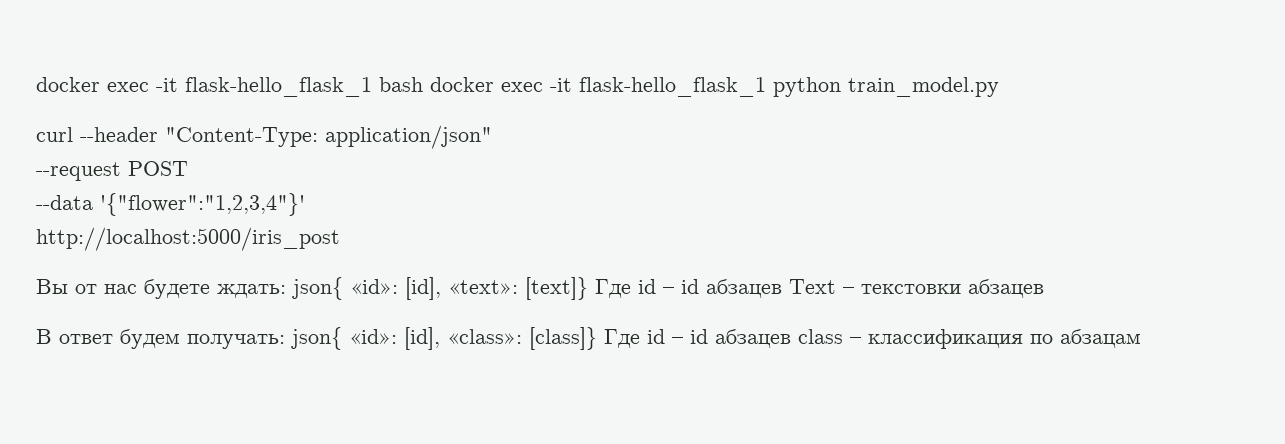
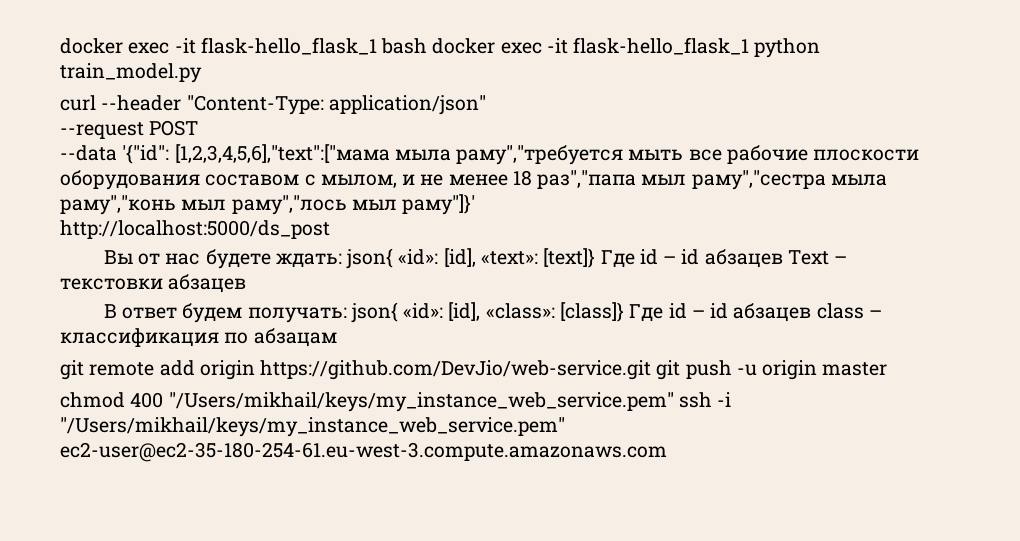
- --data '{"flower":"1,2,3,4"}'
- http://localhost:5000/iris_post
+ --data '{"id": [1,2,3,4,5,6],"text":["мама мыла раму","требуется мыть все рабочие плоскости оборудования составом с мылом, и не менее 18 раз","папа мыл раму","сестра мыла раму","конь мыл раму","лось мыл раму"]}'
+ http://localhost:5000/ds_post
+ git remote add origin https://github.com/DevJio/web-service.git git push -u origin master
+ chmod 400 "/Users/mikhail/keys/my_instance_web_service.pem" ssh -i "/Users/mikhail/keys/my_instance_web_service.pem" ec2-user@ec2-35-180-254-61.eu-west-3.compute.amazonaws.com

